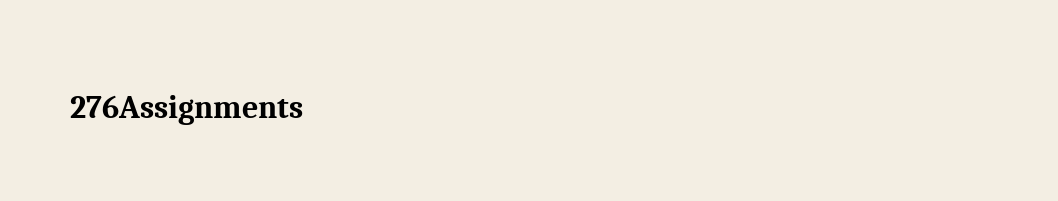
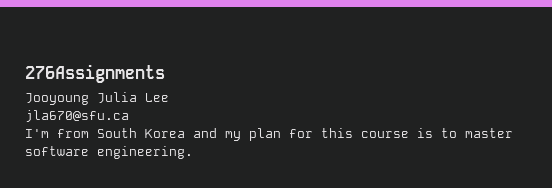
+ Jooyoung Julia Lee
+ jla670@sfu.ca
+ I'm from South Korea and my plan for this course is to master software engineering.

